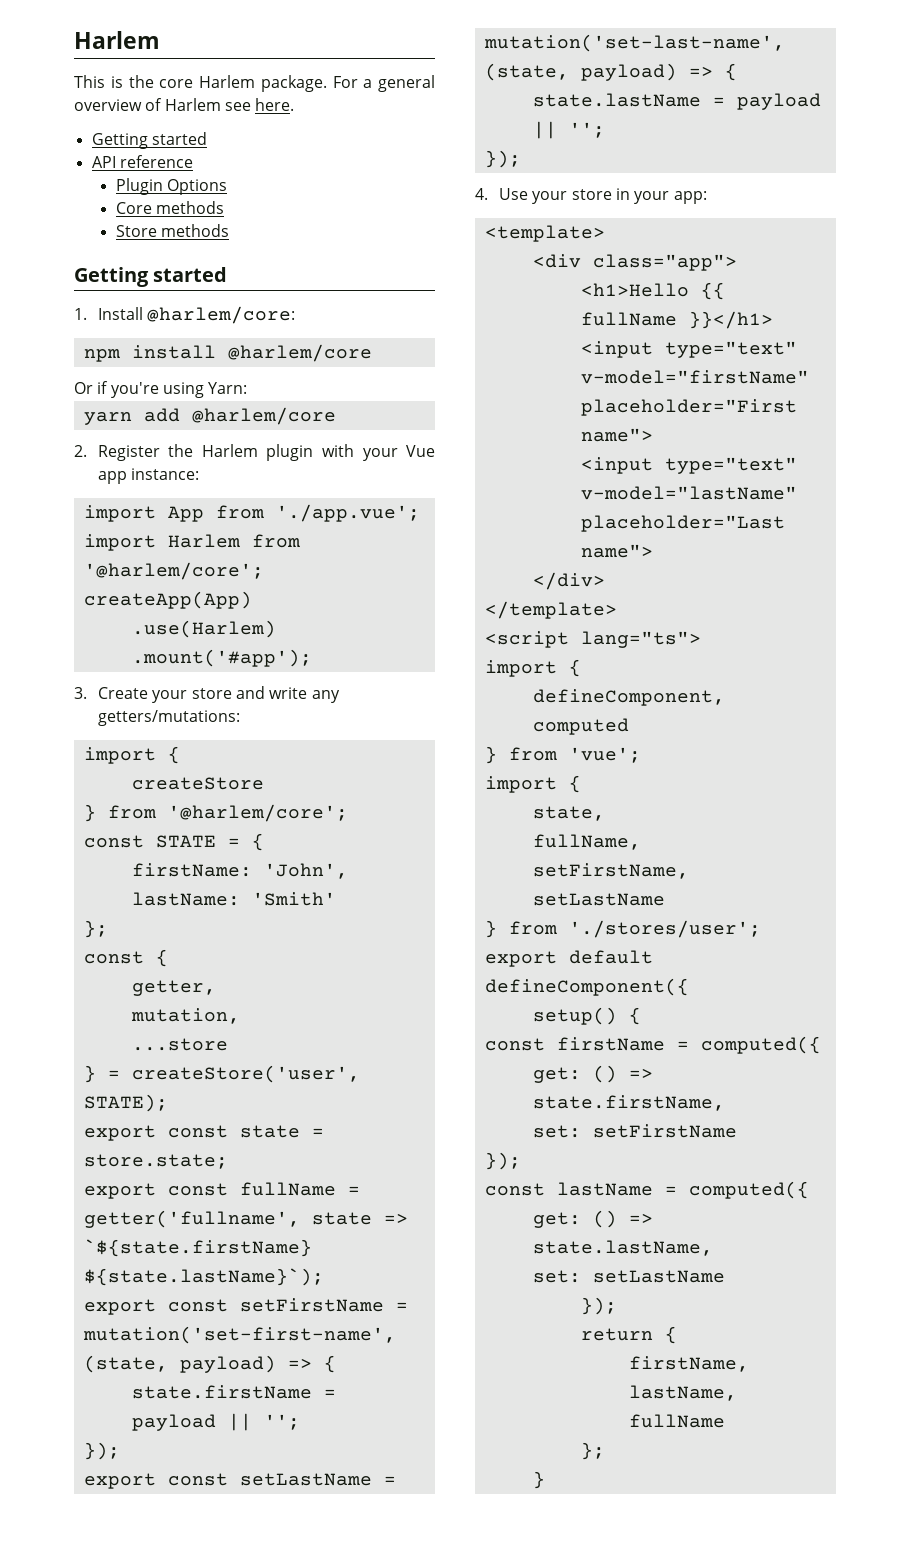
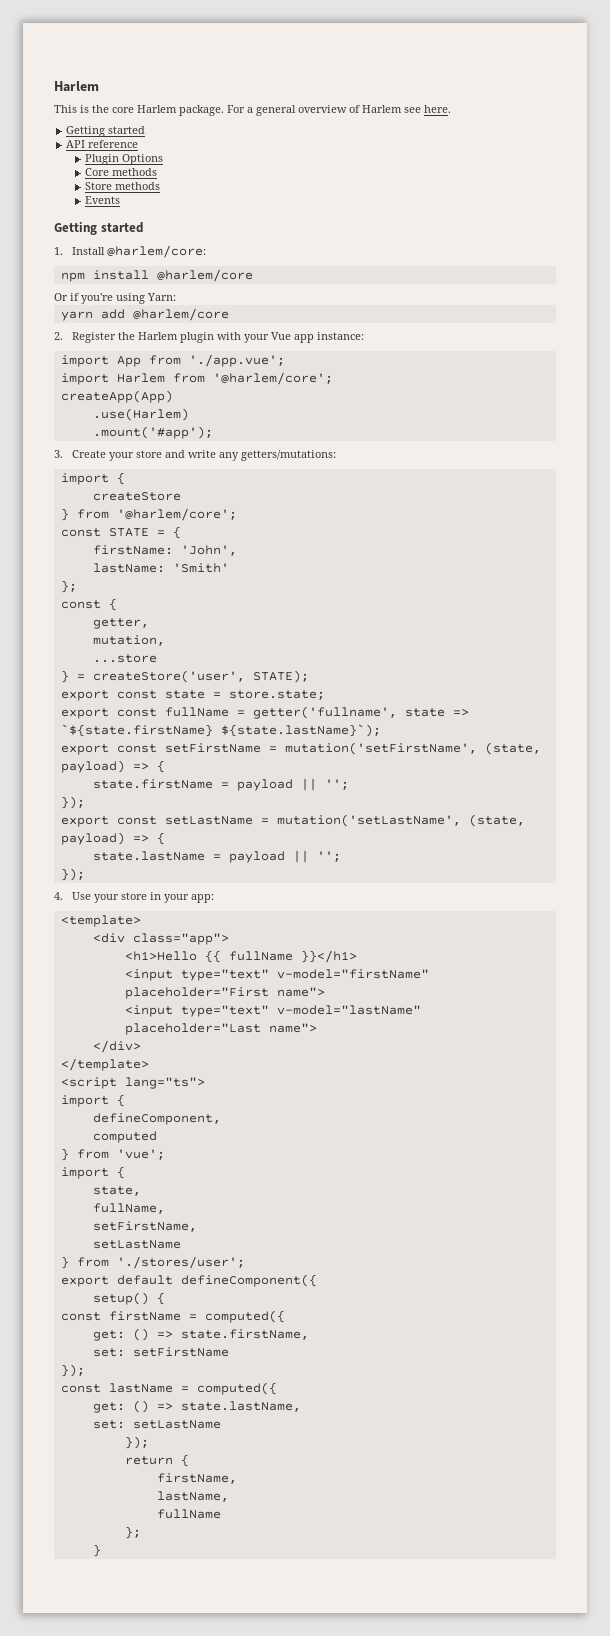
+ Events
- export const setFirstName = mutation('set-first-name', (state, payload) => {
+ export const setFirstName = mutation('setFirstName', (state, payload) => {
- export const setLastName = mutation('set-last-name', (state, payload) => {
+ export const setLastName = mutation('setLastName', (state, payload) => {

